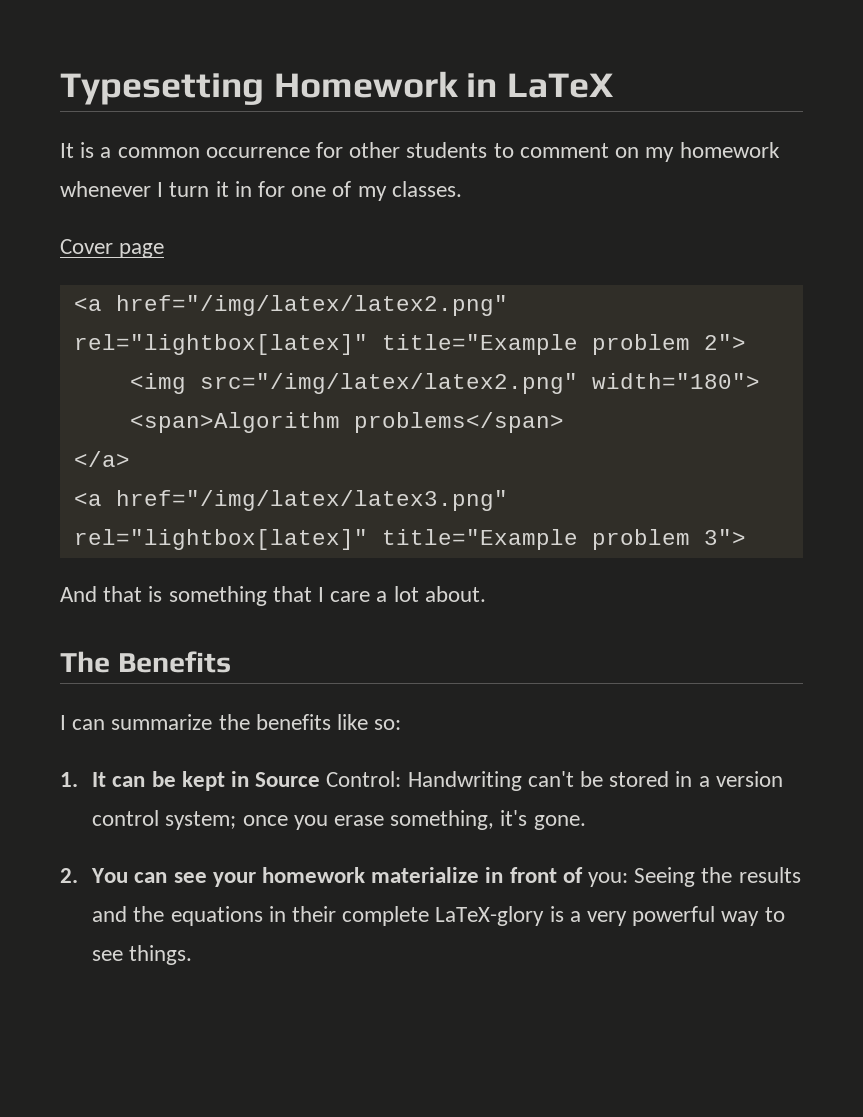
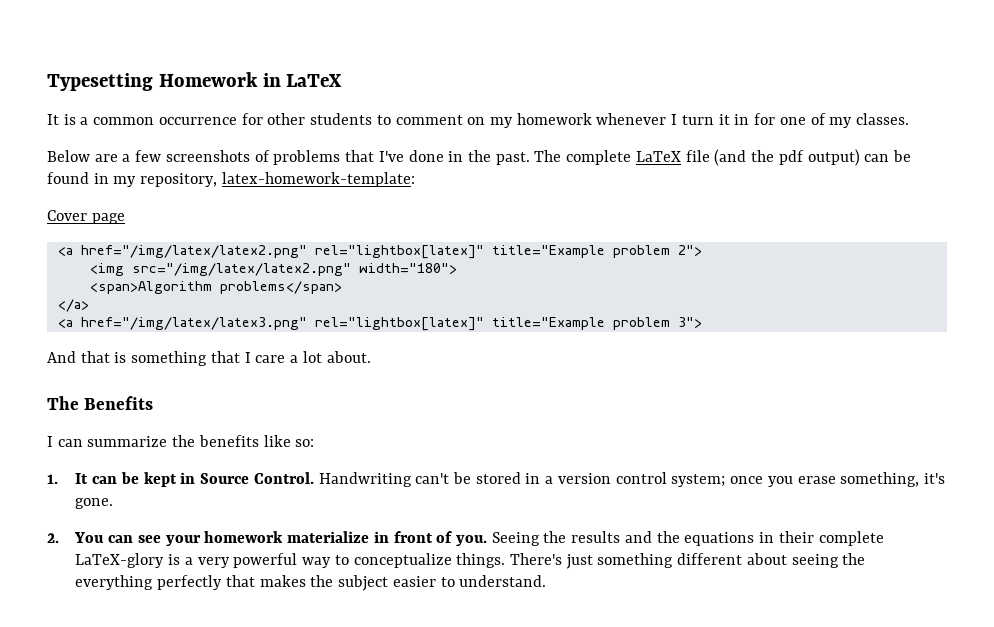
+ Below are a few screenshots of problems that I've done in the past. The complete LaTeX file (and the pdf output) can be found in my repository, latex-homework-template:
- 1. It can be kept in Source Control: Handwriting can't be stored in a version control system; once you erase something, it's gone.
+ 1. It can be kept in Source Control. Handwriting can't be stored in a version control system; once you erase something, it's gone.
- 2. You can see your homework materialize in front of you: Seeing the results and the equations in their complete LaTeX-glory is a very powerful way to see things.
+ 2. You can see your homework materialize in front of you. Seeing the results and the equations in their complete LaTeX-glory is a very powerful way to conceptualize things. There's just something different about seeing the everything perfectly that makes the subject easier to understand.

